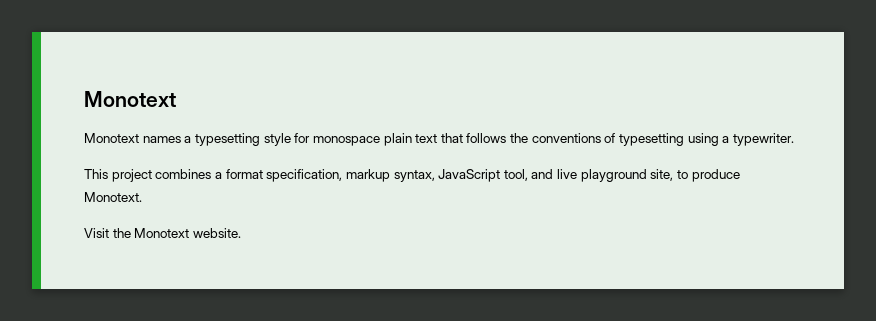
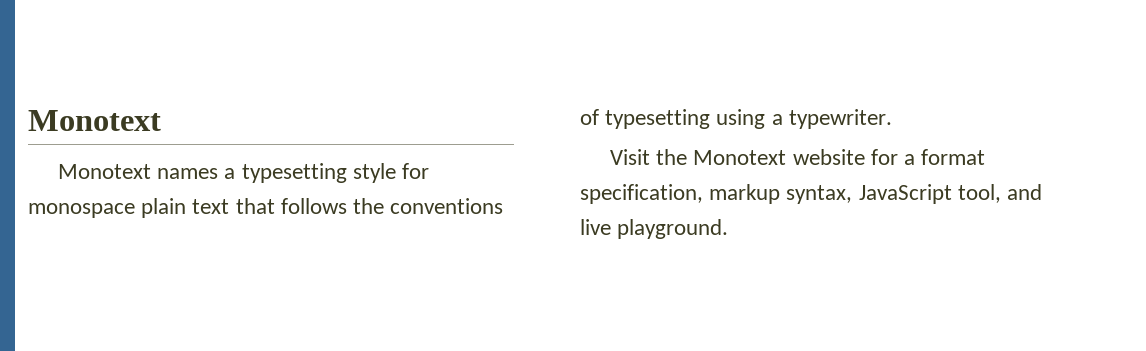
- This project combines a format specification, markup syntax, JavaScript tool, and live playground site, to produce Monotext.
- Visit the Monotext website.
+ Visit the Monotext website for a format specification, markup syntax, JavaScript tool, and live playground.

